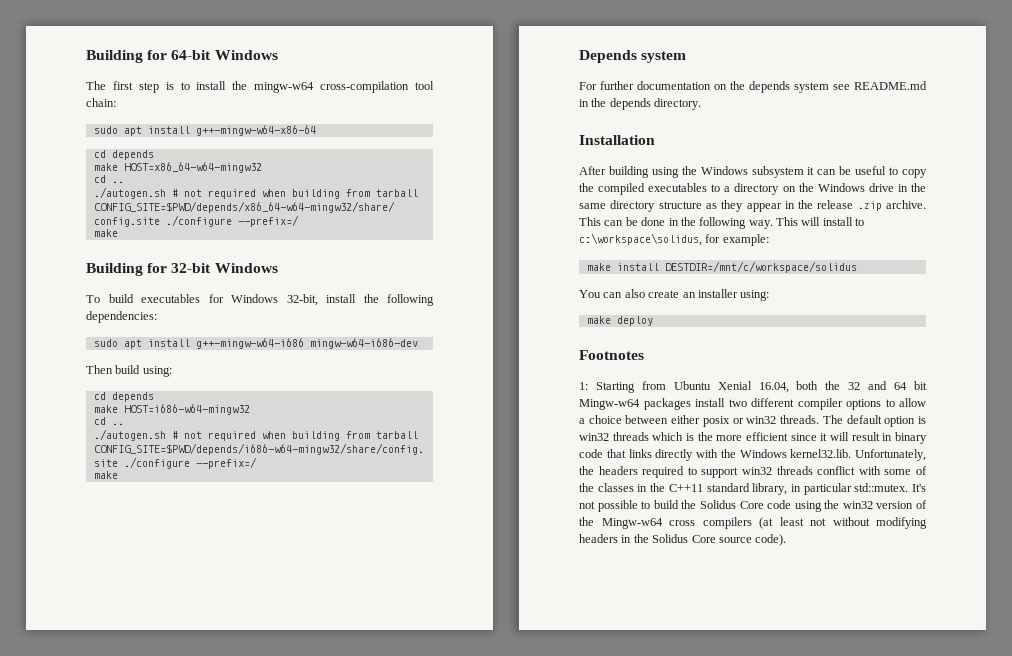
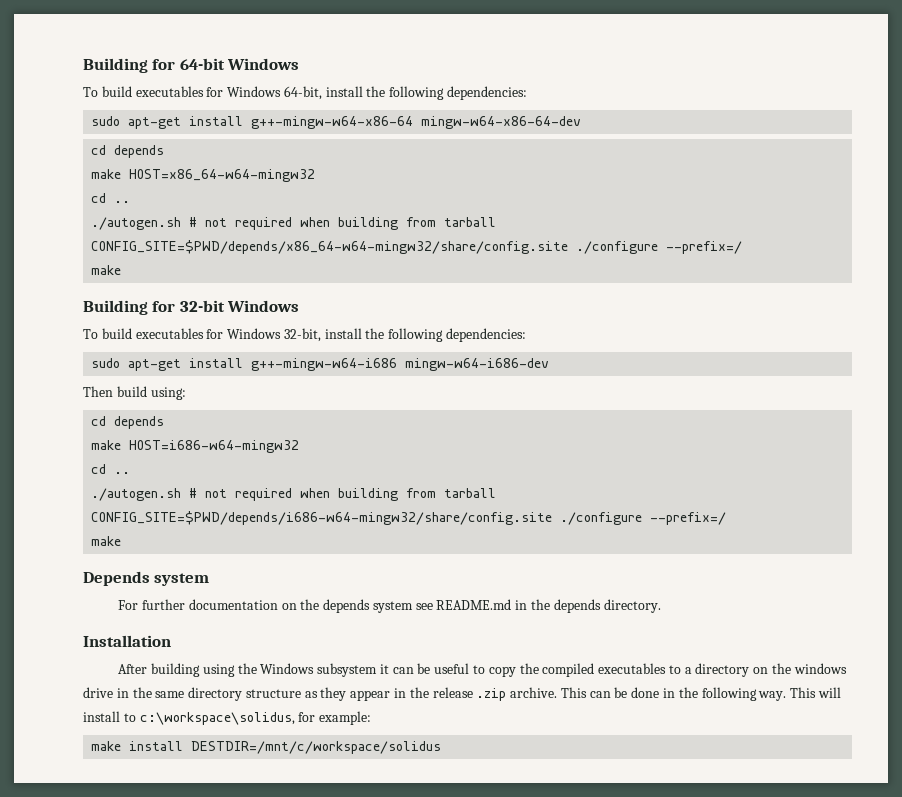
- The first step is to install the mingw-w64 cross-compilation tool chain:
- sudo apt install g++-mingw-w64-x86-64
+ To build executables for Windows 64-bit, install the following dependencies:
+ sudo apt-get install g++-mingw-w64-x86-64 mingw-w64-x86-64-dev
- sudo apt install g++-mingw-w64-i686 mingw-w64-i686-dev
+ sudo apt-get install g++-mingw-w64-i686 mingw-w64-i686-dev
- After building using the Windows subsystem it can be useful to copy the compiled executables to a directory on the Windows drive in the same directory structure as they appear in the release .zip archive.
+ After building using the Windows subsystem it can be useful to copy the compiled executables to a directory on the windows drive in the same directory structure as they appear in the release .zip archive.
- You can also create an installer using:
- make deploy
- Footnotes
- 1: Starting from Ubuntu Xenial 16.04, both the 32 and 64 bit Mingw-w64 packages install two different compiler options to allow a choice between either posix or win32 threads. The default option is win32 threads which is the more efficient since it will result in binary code that links directly with the Windows kernel32.lib. Unfortunately, the headers required to support win32 threads conflict with some of the classes in the C++11 standard library, in particular std::mutex. It's not possible to build the Solidus Core code using the win32 version of the Mingw-w64 cross compilers (at least not without modifying headers in the Solidus Core source code).

